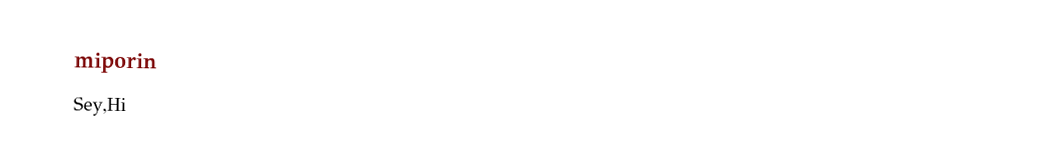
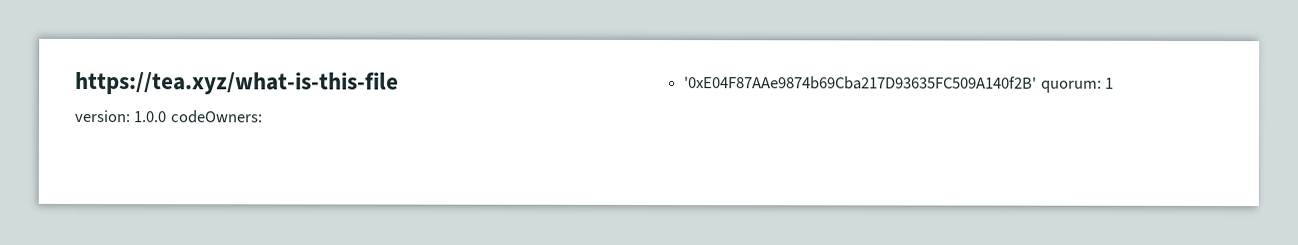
- miporin
- Sey,Hi
+ https://tea.xyz/what-is-this-file
+ version: 1.0.0 codeOwners:
+ '0xE04F87AAe9874b69Cba217D93635FC509A140f2B' quorum: 1

